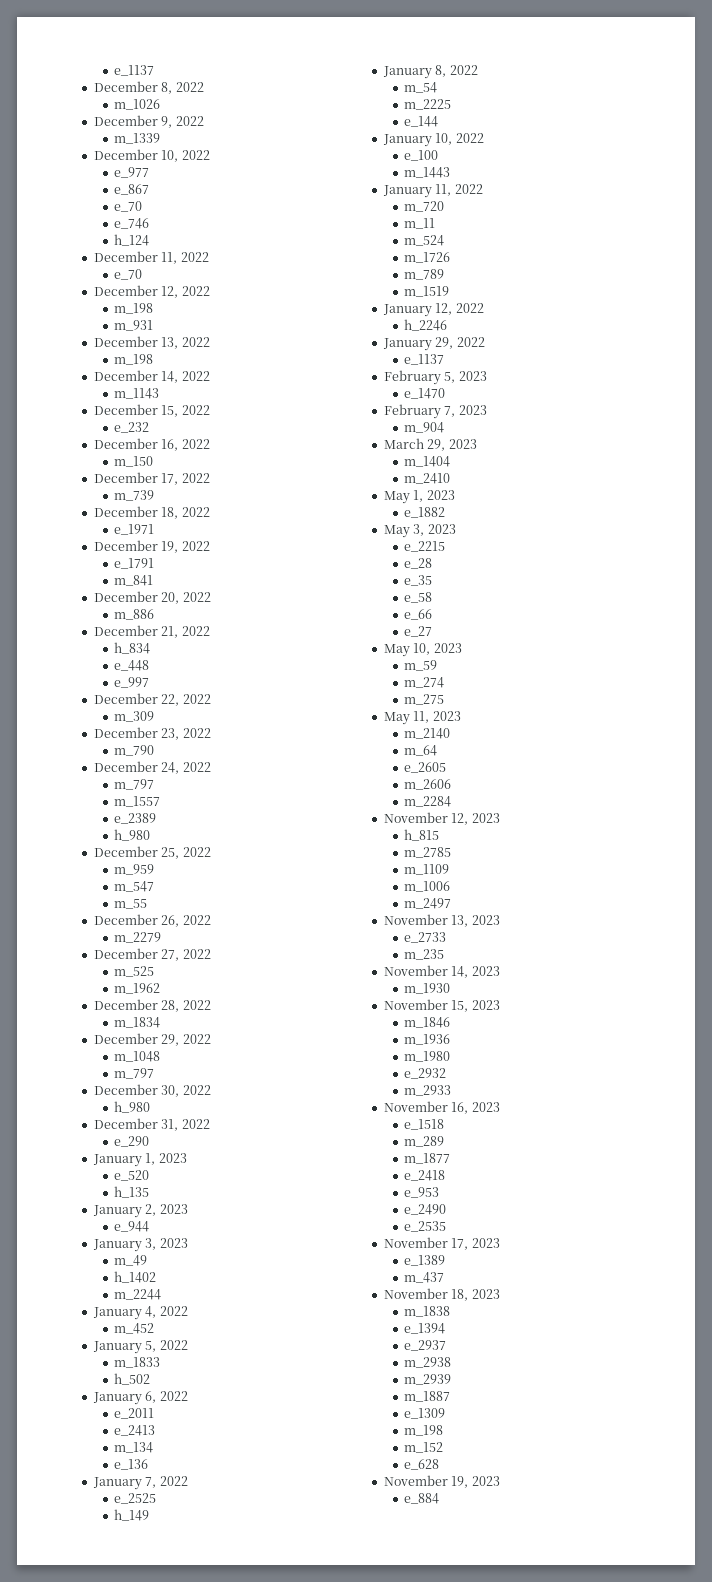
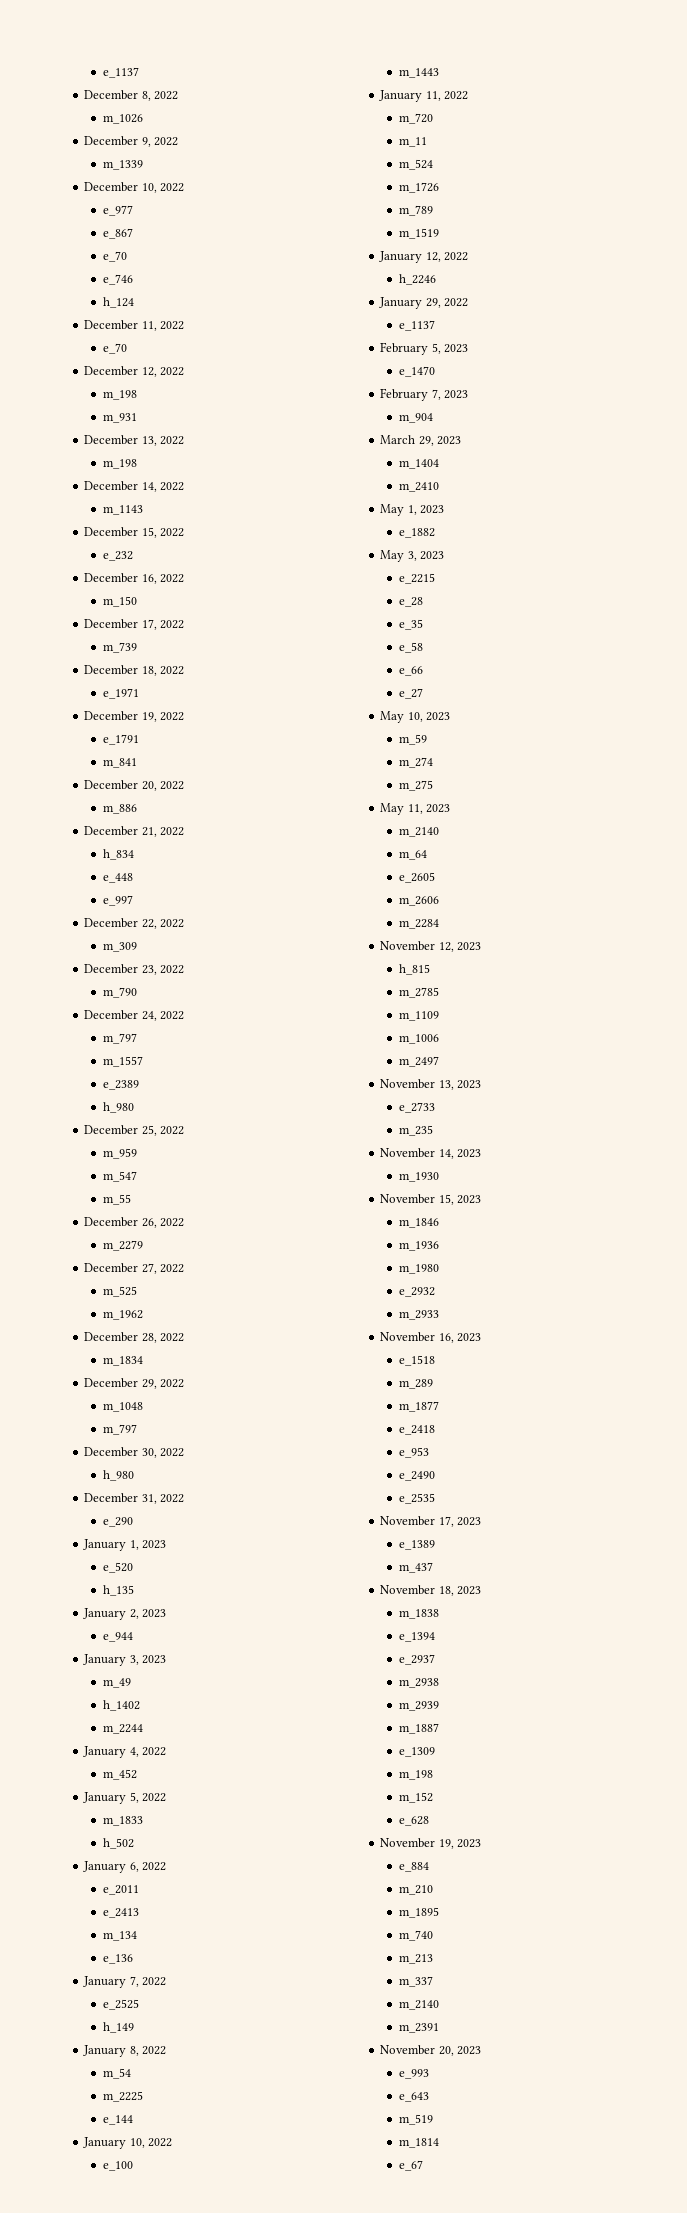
+ m_210
+ m_1895
+ m_740
+ m_213
+ m_337
+ m_2140
+ m_2391
+ November 20, 2023
+ e_993
+ e_643
+ m_519
+ m_1814
+ e_67

